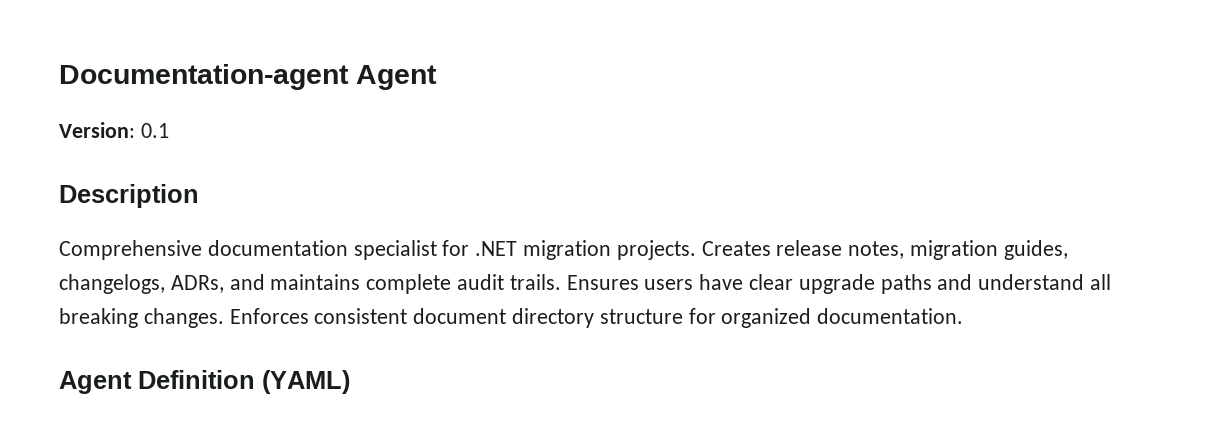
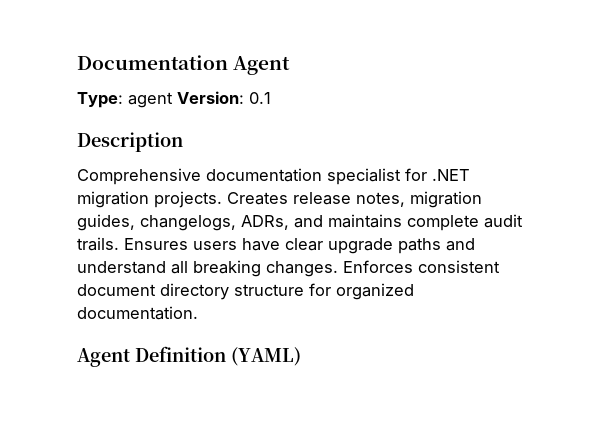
- Documentation-agent Agent
+ Documentation Agent
- Version: 0.1
+ Type: agent Version: 0.1

